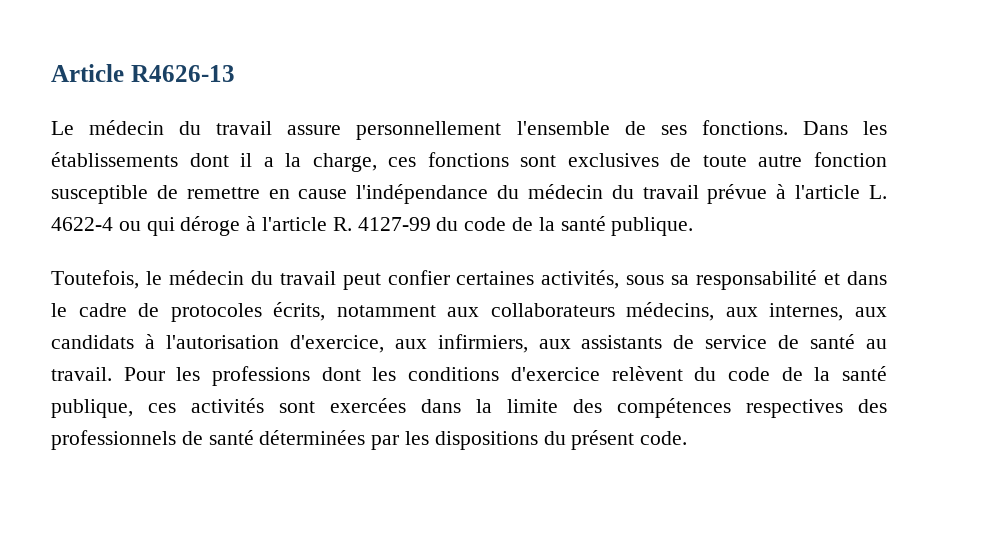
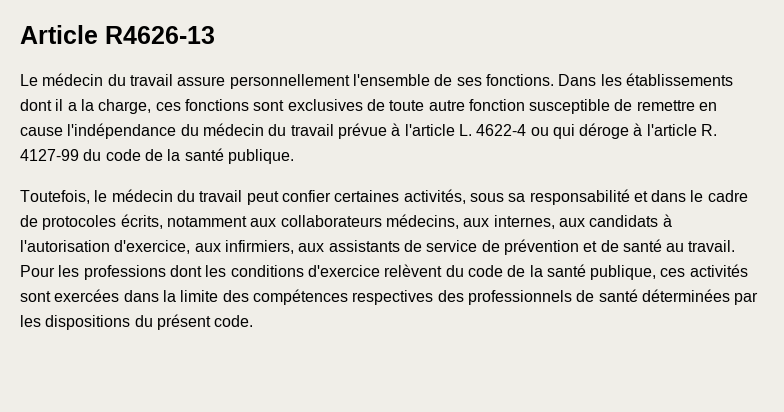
- Toutefois, le médecin du travail peut confier certaines activités, sous sa responsabilité et dans le cadre de protocoles écrits, notamment aux collaborateurs médecins, aux internes, aux candidats à l'autorisation d'exercice, aux infirmiers, aux assistants de service de santé au travail.
+ Toutefois, le médecin du travail peut confier certaines activités, sous sa responsabilité et dans le cadre de protocoles écrits, notamment aux collaborateurs médecins, aux internes, aux candidats à l'autorisation d'exercice, aux infirmiers, aux assistants de service de prévention et de santé au travail.

